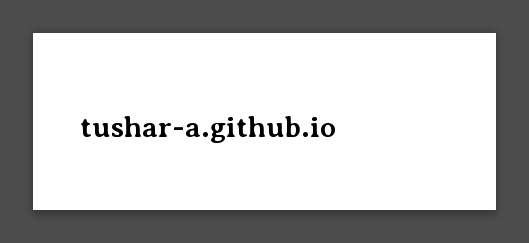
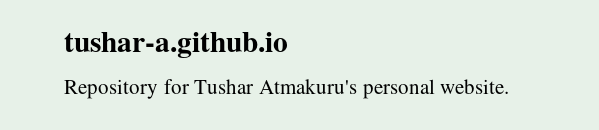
+ Repository for Tushar Atmakuru's personal website.

